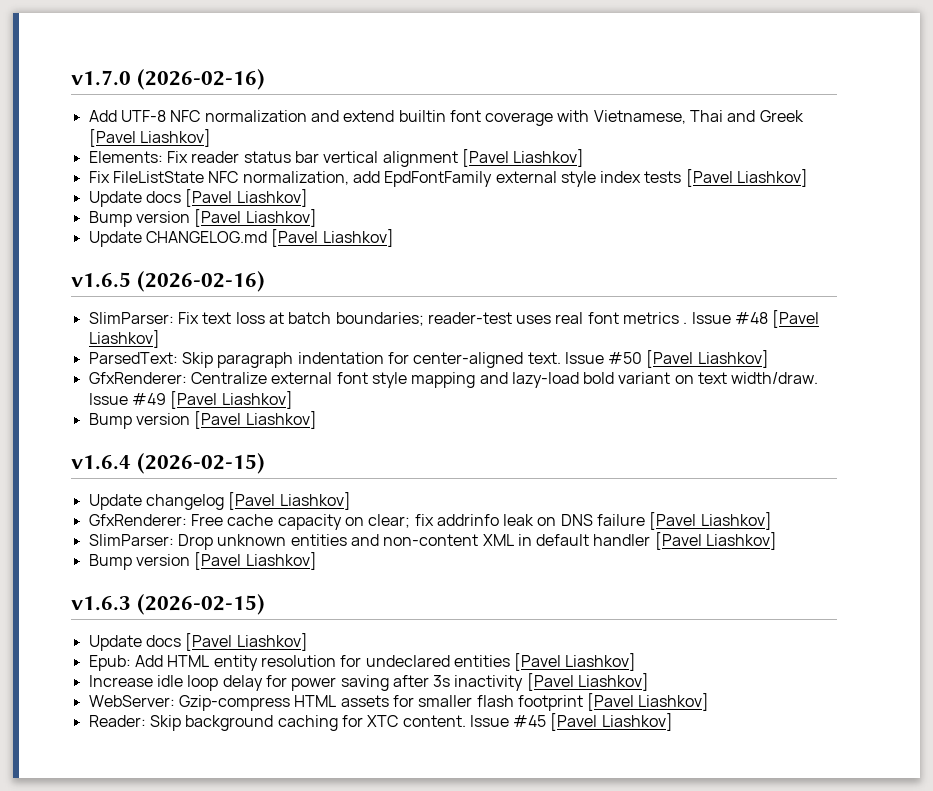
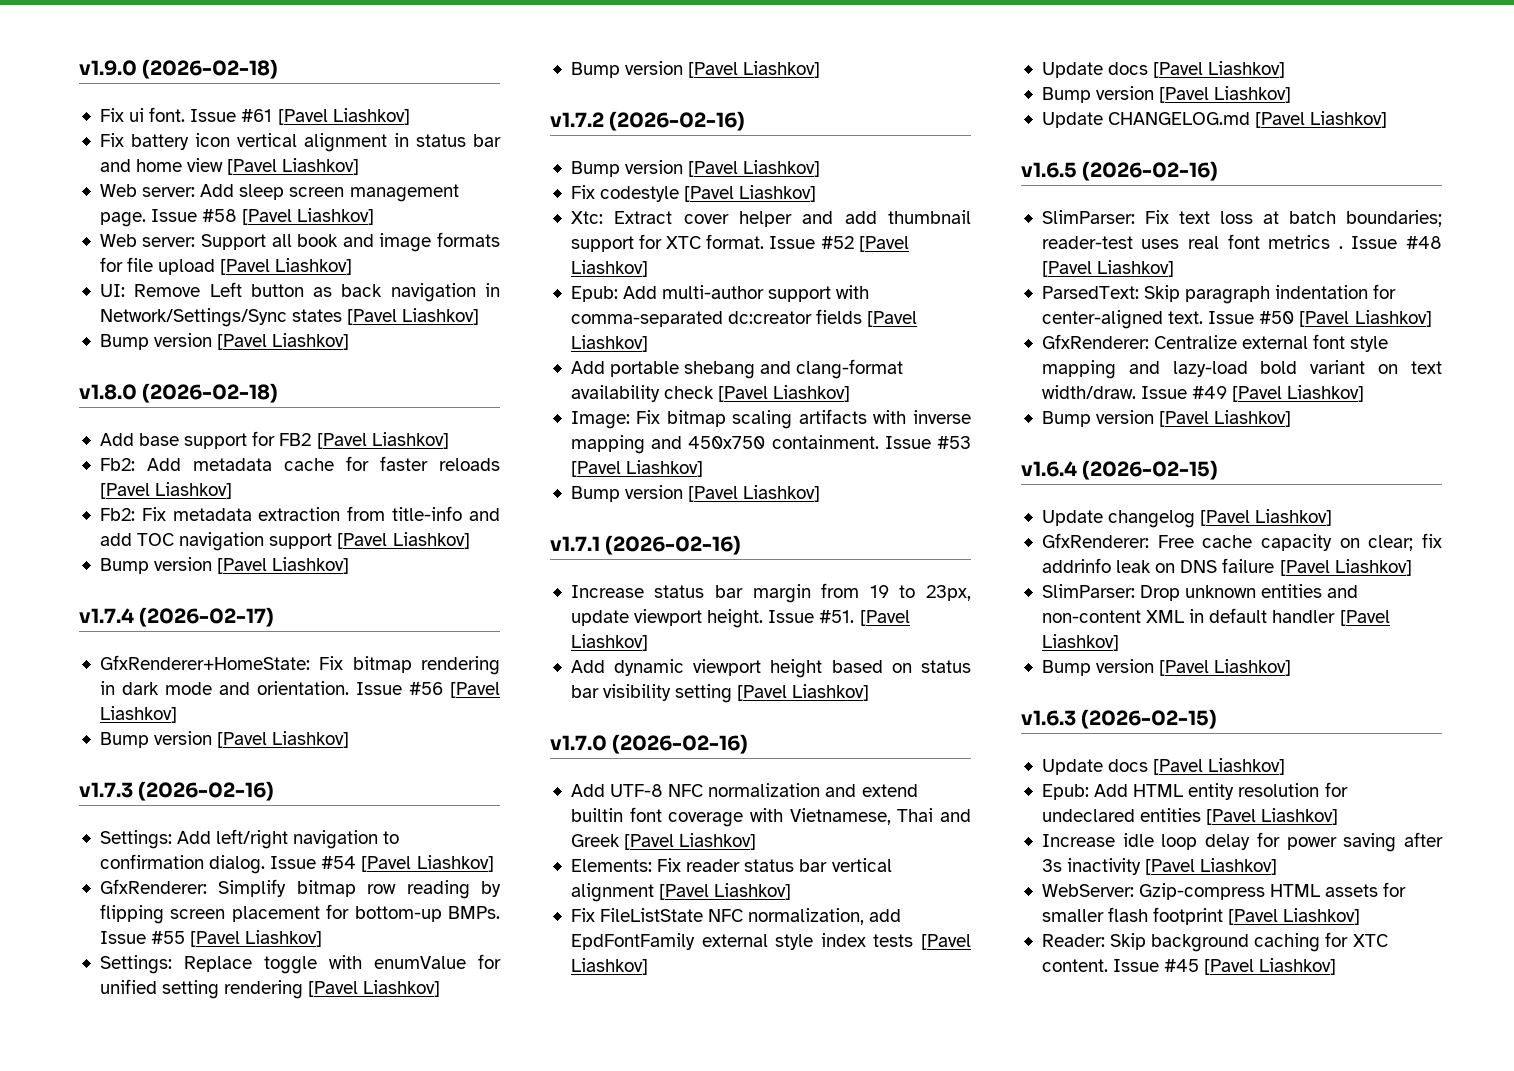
+ v1.9.0 (2026-02-18)
+ Fix ui font. Issue #61 [Pavel Liashkov]
+ Fix battery icon vertical alignment in status bar and home view [Pavel Liashkov]
+ Web server: Add sleep screen management page. Issue #58 [Pavel Liashkov]
+ Web server: Support all book and image formats for file upload [Pavel Liashkov]
+ UI: Remove Left button as back navigation in Network/Settings/Sync states [Pavel Liashkov]
+ Bump version [Pavel Liashkov]
+ v1.8.0 (2026-02-18)
+ Add base support for FB2 [Pavel Liashkov]
+ Fb2: Add metadata cache for faster reloads [Pavel Liashkov]
+ Fb2: Fix metadata extraction from title-info and add TOC navigation support [Pavel Liashkov]
+ Bump version [Pavel Liashkov]
+ v1.7.4 (2026-02-17)
+ GfxRenderer+HomeState: Fix bitmap rendering in dark mode and orientation. Issue #56 [Pavel Liashkov]
+ Bump version [Pavel Liashkov]
+ v1.7.3 (2026-02-16)
+ Settings: Add left/right navigation to confirmation dialog. Issue #54 [Pavel Liashkov]
+ GfxRenderer: Simplify bitmap row reading by flipping screen placement for bottom-up BMPs. Issue #55 [Pavel Liashkov]
+ Settings: Replace toggle with enumValue for unified setting rendering [Pavel Liashkov]
+ Bump version [Pavel Liashkov]
+ v1.7.2 (2026-02-16)
+ Bump version [Pavel Liashkov]
+ Fix codestyle [Pavel Liashkov]
+ Xtc: Extract cover helper and add thumbnail support for XTC format. Issue #52 [Pavel Liashkov]
+ Epub: Add multi-author support with comma-separated dc:creator fields [Pavel Liashkov]
+ Add portable shebang and clang-format availability check [Pavel Liashkov]
+ Image: Fix bitmap scaling artifacts with inverse mapping and 450x750 containment. Issue #53 [Pavel Liashkov]
+ Bump version [Pavel Liashkov]
+ v1.7.1 (2026-02-16)
+ Increase status bar margin from 19 to 23px, update viewport height. Issue #51. [Pavel Liashkov]
+ Add dynamic viewport height based on status bar visibility setting [Pavel Liashkov]

